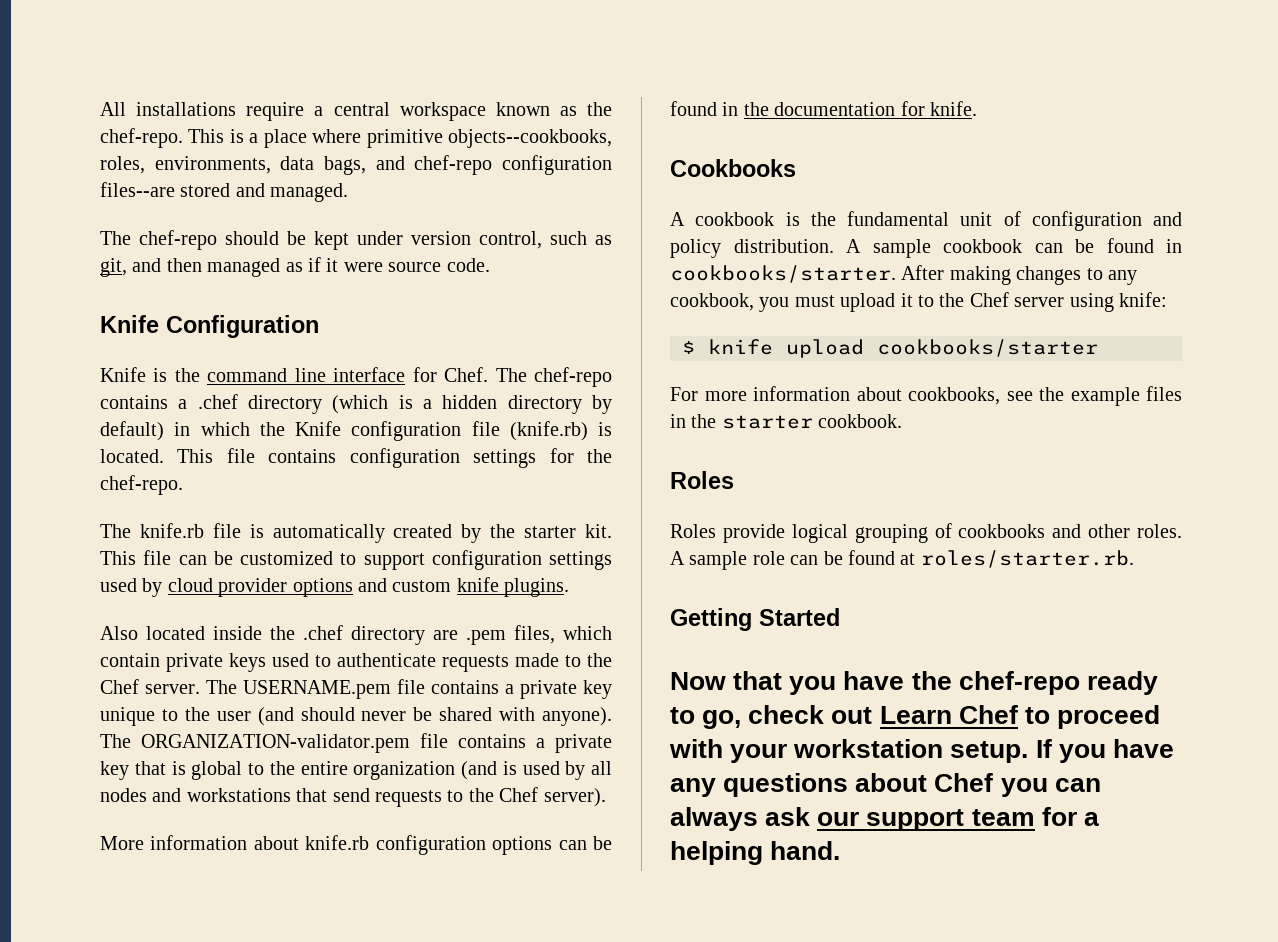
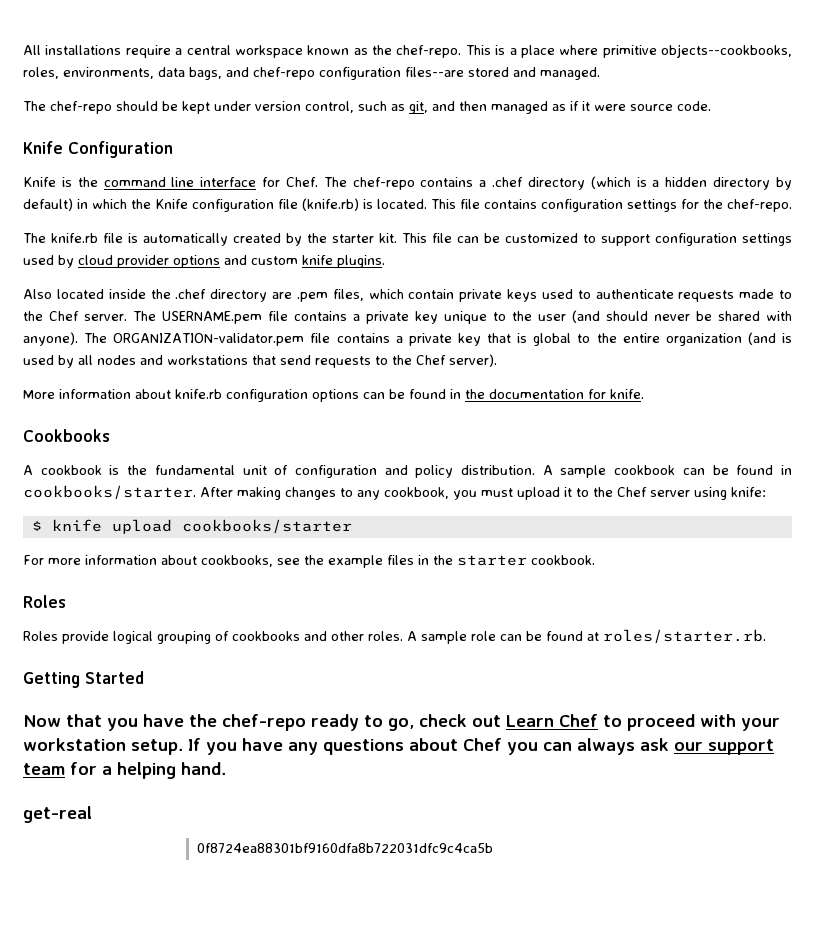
+ get-real
+ 0f8724ea88301bf9160dfa8b722031dfc9c4ca5b

